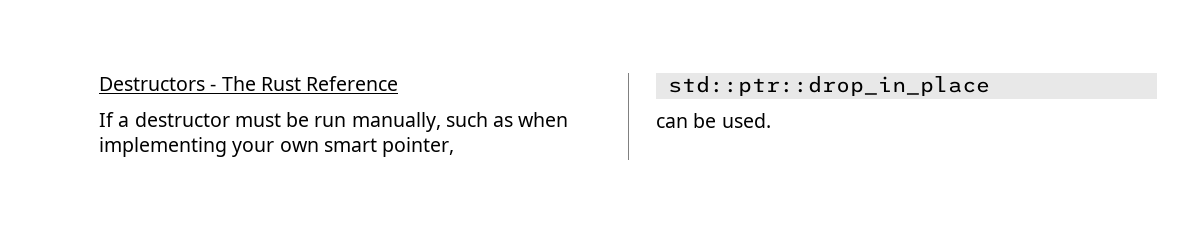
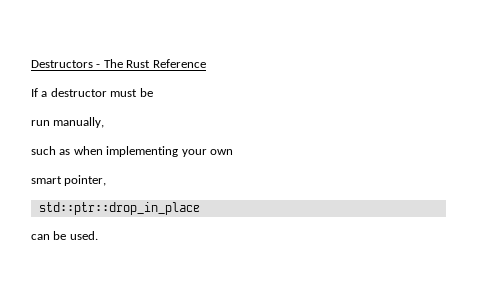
- If a destructor must be run manually, such as when implementing your own smart pointer,
+ If a destructor must be
+ run manually,
+ such as when implementing your own
+ smart pointer,

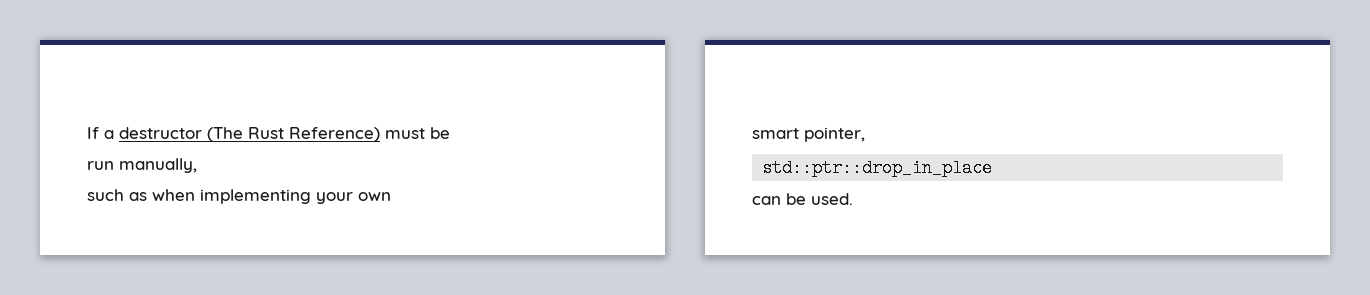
- Destructors - The Rust Reference
- If a destructor must be
+ If a destructor (The Rust Reference) must be

